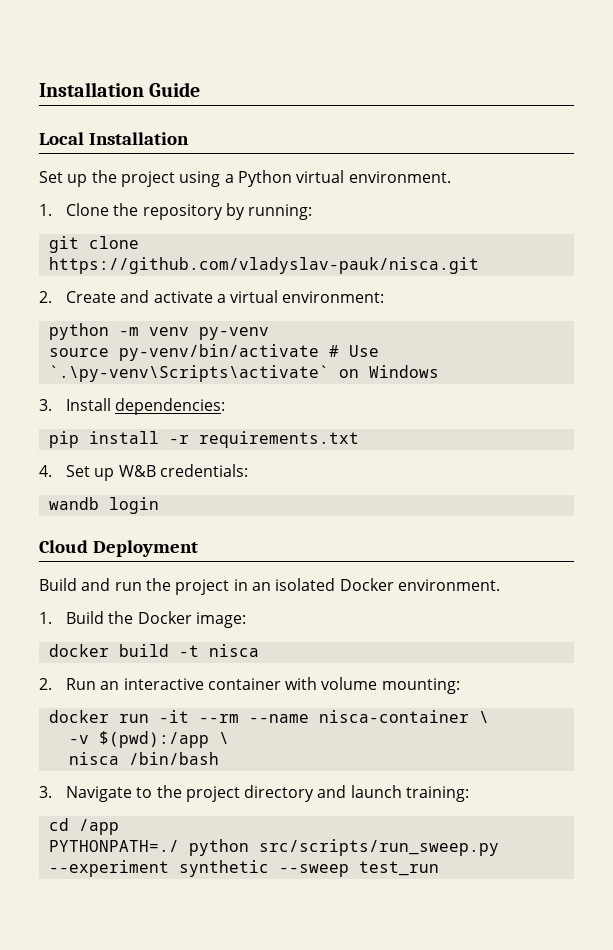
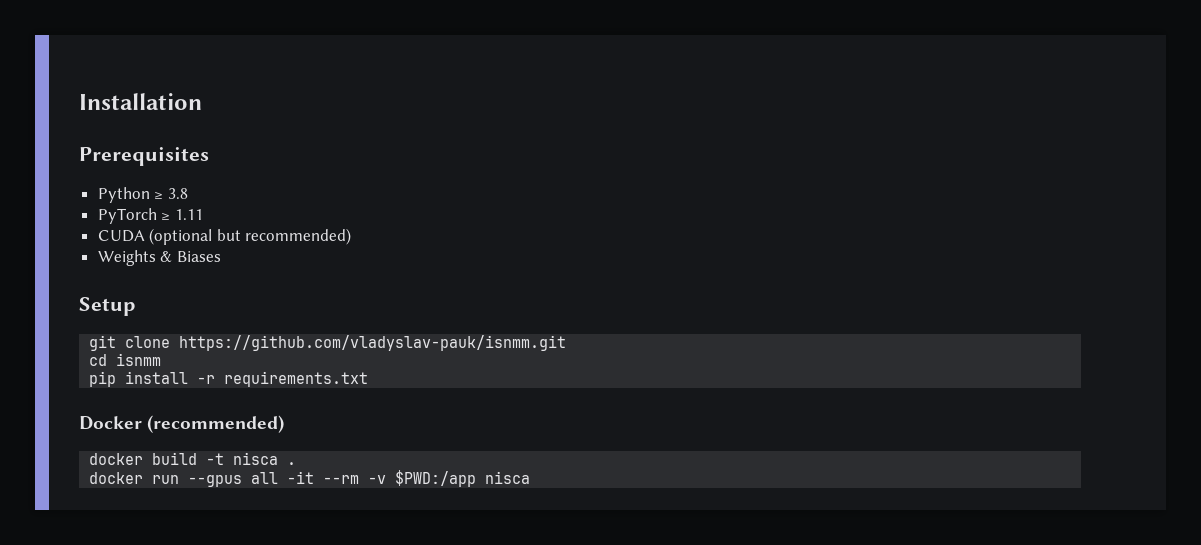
- Installation Guide
- Local Installation
- Set up the project using a Python virtual environment.
- 1. Clone the repository by running:
- git clone https://github.com/vladyslav-pauk/nisca.git
- 2. Create and activate a virtual environment:
- python -m venv py-venv
- source py-venv/bin/activate # Use `.\py-venv\Scripts\activate` on Windows
- 3. Install dependencies:
+ Installation
+ Prerequisites
+ Python ≥ 3.8
+ PyTorch ≥ 1.11
+ CUDA (optional but recommended)
+ Weights & Biases
+ Setup
+ git clone https://github.com/vladyslav-pauk/isnmm.git
+ cd isnmm
  pip install -r requirements.txt
- 4. Set up W&B credentials:
- wandb login
- Cloud Deployment
- Build and run the project in an isolated Docker environment.
- 1. Build the Docker image:
- docker build -t nisca
- 2. Run an interactive container with volume mounting:
- docker run -it --rm --name nisca-container \
- -v $(pwd):/app \
- nisca /bin/bash
- 3. Navigate to the project directory and launch training:
- cd /app
- PYTHONPATH=./ python src/scripts/run_sweep.py --experiment synthetic --sweep test_run
+ Docker (recommended)
+ docker build -t nisca .
+ docker run --gpus all -it --rm -v $PWD:/app nisca

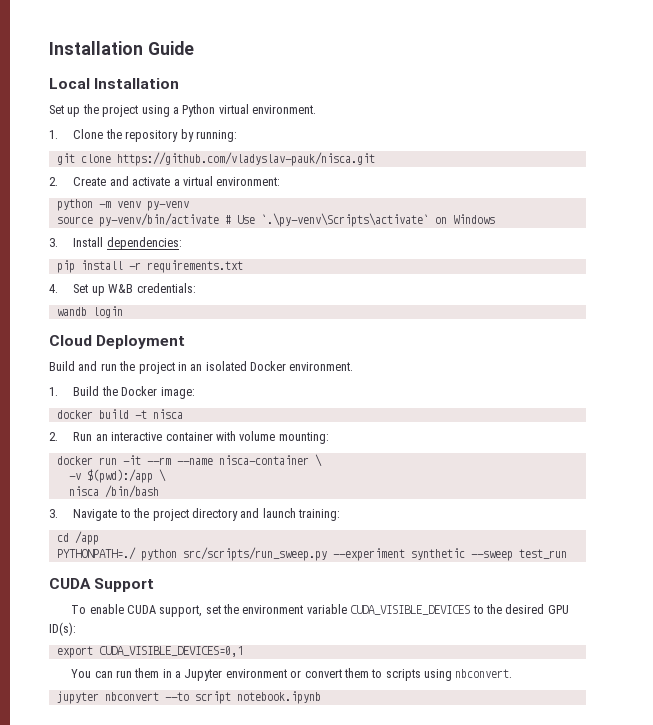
- Installation
- Prerequisites
- Python ≥ 3.8
- PyTorch ≥ 1.11
- CUDA (optional but recommended)
- Weights & Biases
- Setup
- git clone https://github.com/vladyslav-pauk/isnmm.git
- cd isnmm
+ Installation Guide
+ Local Installation
+ Set up the project using a Python virtual environment.
+ 1. Clone the repository by running:
+ git clone https://github.com/vladyslav-pauk/nisca.git
+ 2. Create and activate a virtual environment:
+ python -m venv py-venv
+ source py-venv/bin/activate # Use `.\py-venv\Scripts\activate` on Windows
+ 3. Install dependencies:
  pip install -r requirements.txt
- Docker (recommended)
- docker build -t nisca .
- docker run --gpus all -it --rm -v $PWD:/app nisca
+ 4. Set up W&B credentials:
+ wandb login
+ Cloud Deployment
+ Build and run the project in an isolated Docker environment.
+ 1. Build the Docker image:
+ docker build -t nisca
+ 2. Run an interactive container with volume mounting:
+ docker run -it --rm --name nisca-container \
+ -v $(pwd):/app \
+ nisca /bin/bash
+ 3. Navigate to the project directory and launch training:
+ cd /app
+ PYTHONPATH=./ python src/scripts/run_sweep.py --experiment synthetic --sweep test_run
+ CUDA Support
+ To enable CUDA support, set the environment variable CUDA_VISIBLE_DEVICES to the desired GPU ID(s):
+ export CUDA_VISIBLE_DEVICES=0,1
+ You can run them in a Jupyter environment or convert them to scripts using nbconvert.
+ jupyter nbconvert --to script notebook.ipynb

